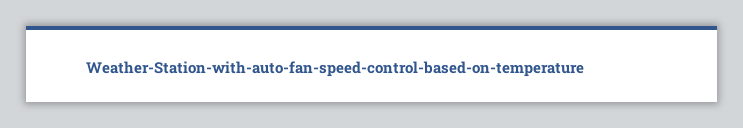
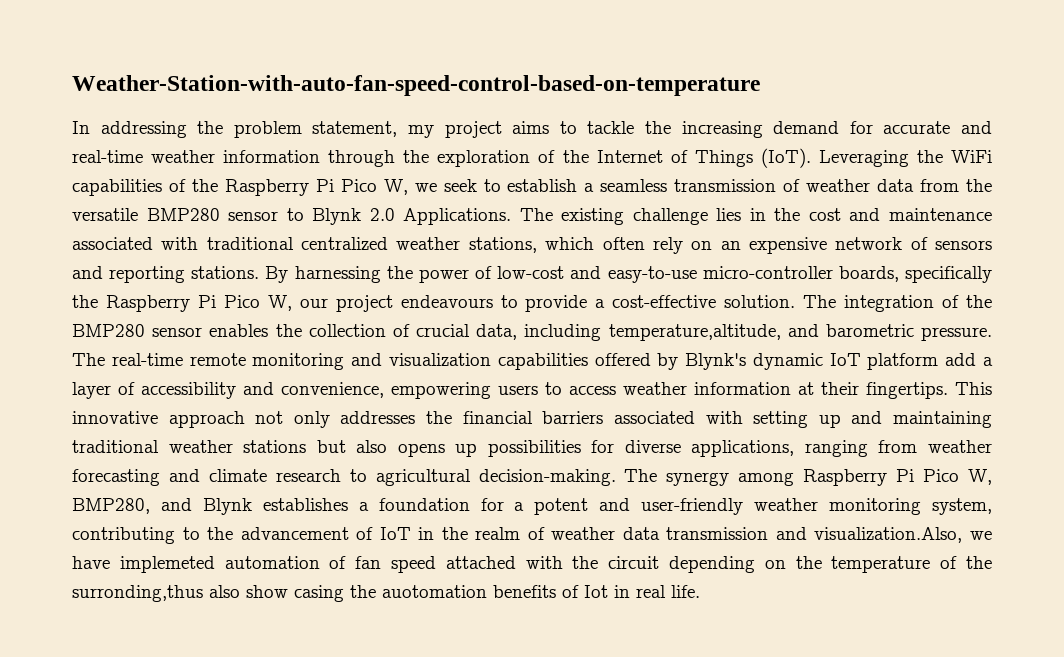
+ In addressing the problem statement, my project aims to tackle the increasing demand for accurate and real-time weather information through the exploration of the Internet of Things (IoT). Leveraging the WiFi capabilities of the Raspberry Pi Pico W, we seek to establish a seamless transmission of weather data from the versatile BMP280 sensor to Blynk 2.0 Applications. The existing challenge lies in the cost and maintenance associated with traditional centralized weather stations, which often rely on an expensive network of sensors and reporting stations. By harnessing the power of low-cost and easy-to-use micro-controller boards, specifically the Raspberry Pi Pico W, our project endeavours to provide a cost-effective solution. The integration of the BMP280 sensor enables the collection of crucial data, including temperature,altitude, and barometric pressure. The real-time remote monitoring and visualization capabilities offered by Blynk's dynamic IoT platform add a layer of accessibility and convenience, empowering users to access weather information at their fingertips. This innovative approach not only addresses the financial barriers associated with setting up and maintaining traditional weather stations but also opens up possibilities for diverse applications, ranging from weather forecasting and climate research to agricultural decision-making. The synergy among Raspberry Pi Pico W, BMP280, and Blynk establishes a foundation for a potent and user-friendly weather monitoring system, contributing to the advancement of IoT in the realm of weather data transmission and visualization.Also, we have implemeted automation of fan speed attached with the circuit depending on the temperature of the surronding,thus also show casing the auotomation benefits of Iot in real life.

